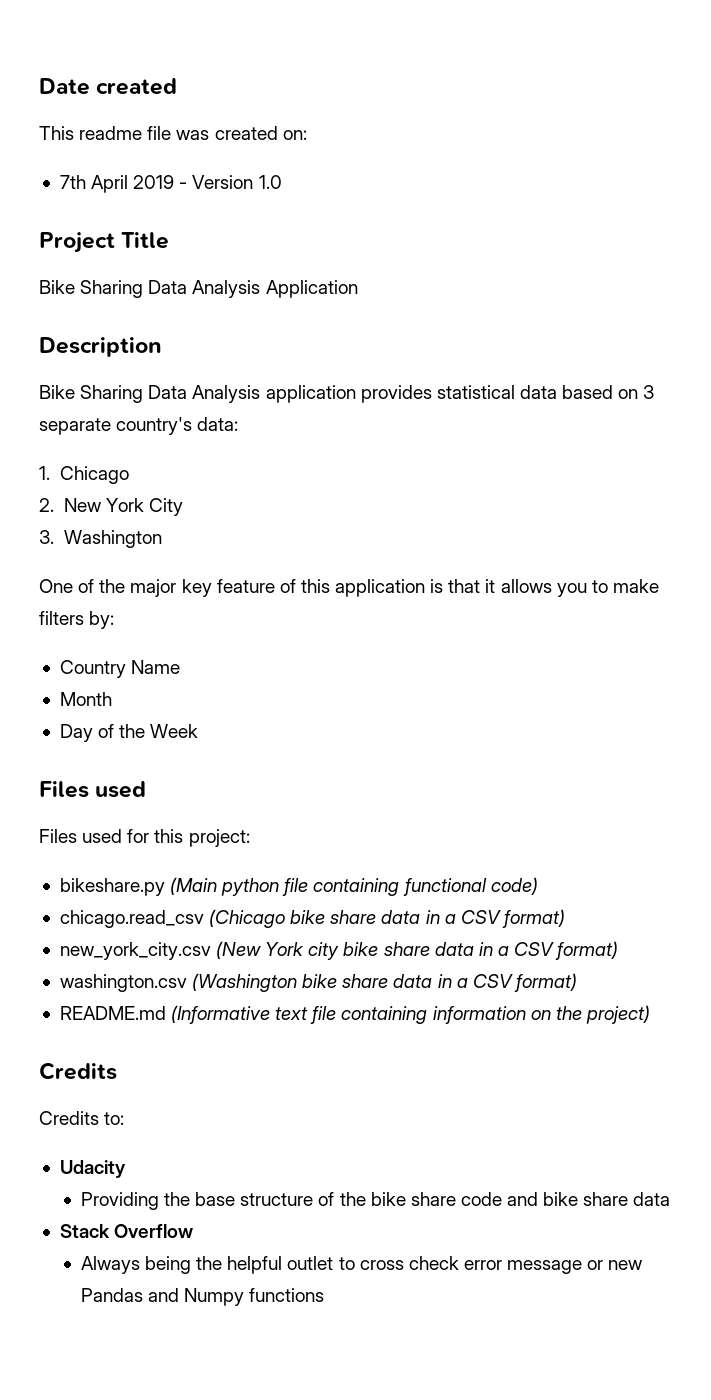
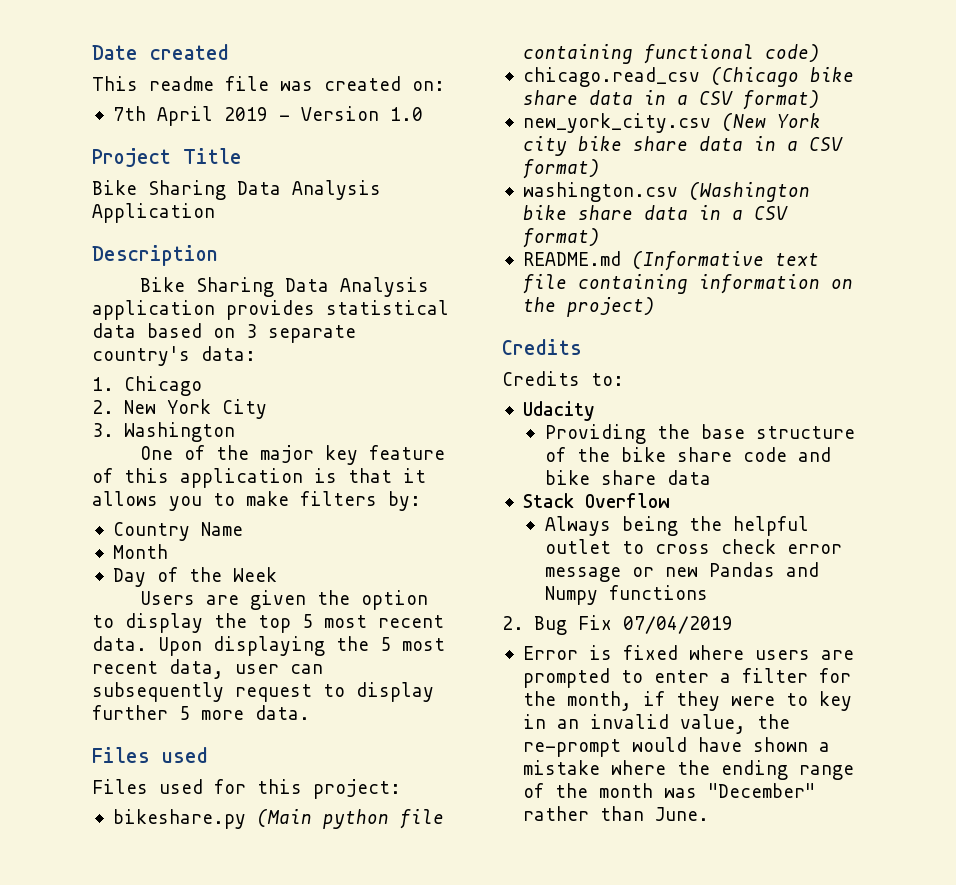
+ Users are given the option to display the top 5 most recent data. Upon displaying the 5 most recent data, user can subsequently request to display further 5 more data.
+ 2. Bug Fix 07/04/2019
+ Error is fixed where users are prompted to enter a filter for the month, if they were to key in an invalid value, the re-prompt would have shown a mistake where the ending range of the month was "December" rather than June.

